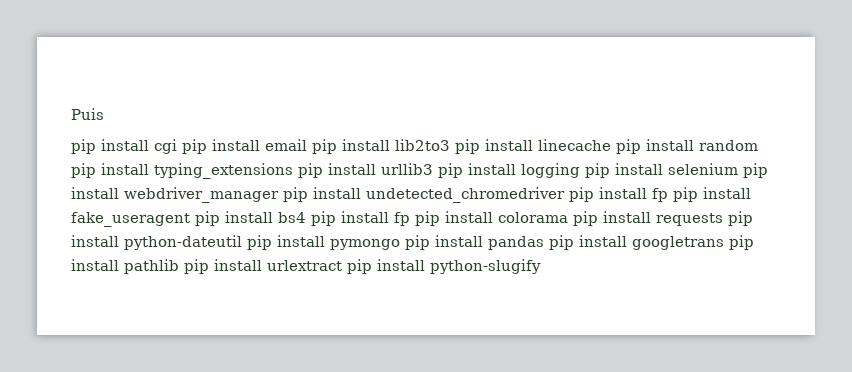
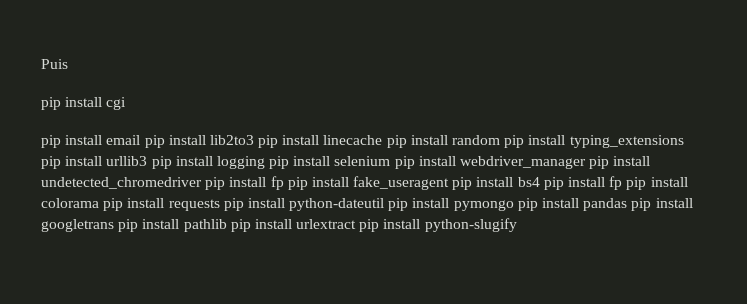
- pip install cgi pip install email pip install lib2to3 pip install linecache pip install random pip install typing_extensions pip install urllib3 pip install logging pip install selenium pip install webdriver_manager pip install undetected_chromedriver pip install fp pip install fake_useragent pip install bs4 pip install fp pip install colorama pip install requests pip install python-dateutil pip install pymongo pip install pandas pip install googletrans pip install pathlib pip install urlextract pip install python-slugify
+ pip install cgi
+ pip install email pip install lib2to3 pip install linecache pip install random pip install typing_extensions pip install urllib3 pip install logging pip install selenium pip install webdriver_manager pip install undetected_chromedriver pip install fp pip install fake_useragent pip install bs4 pip install fp pip install colorama pip install requests pip install python-dateutil pip install pymongo pip install pandas pip install googletrans pip install pathlib pip install urlextract pip install python-slugify

